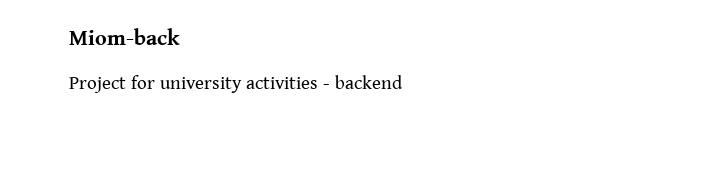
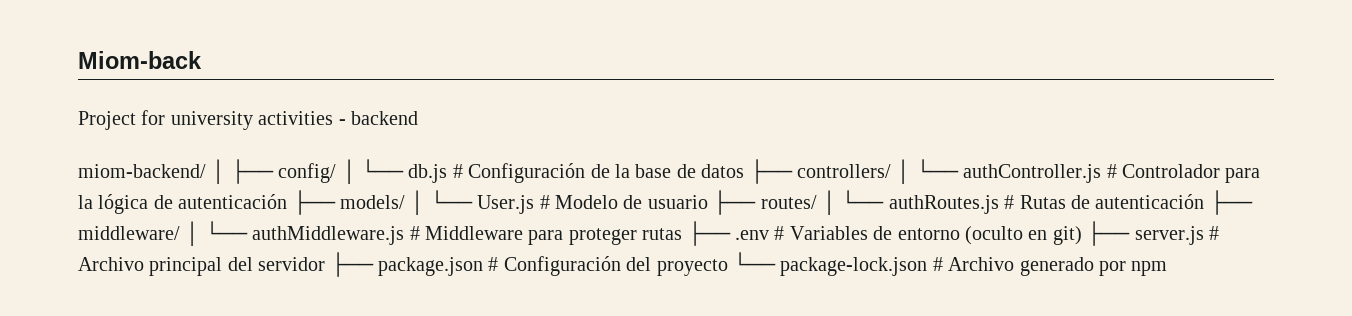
+ miom-backend/ │ ├── config/ │ └── db.js # Configuración de la base de datos ├── controllers/ │ └── authController.js # Controlador para la lógica de autenticación ├── models/ │ └── User.js # Modelo de usuario ├── routes/ │ └── authRoutes.js # Rutas de autenticación ├── middleware/ │ └── authMiddleware.js # Middleware para proteger rutas ├── .env # Variables de entorno (oculto en git) ├── server.js # Archivo principal del servidor ├── package.json # Configuración del proyecto └── package-lock.json # Archivo generado por npm

